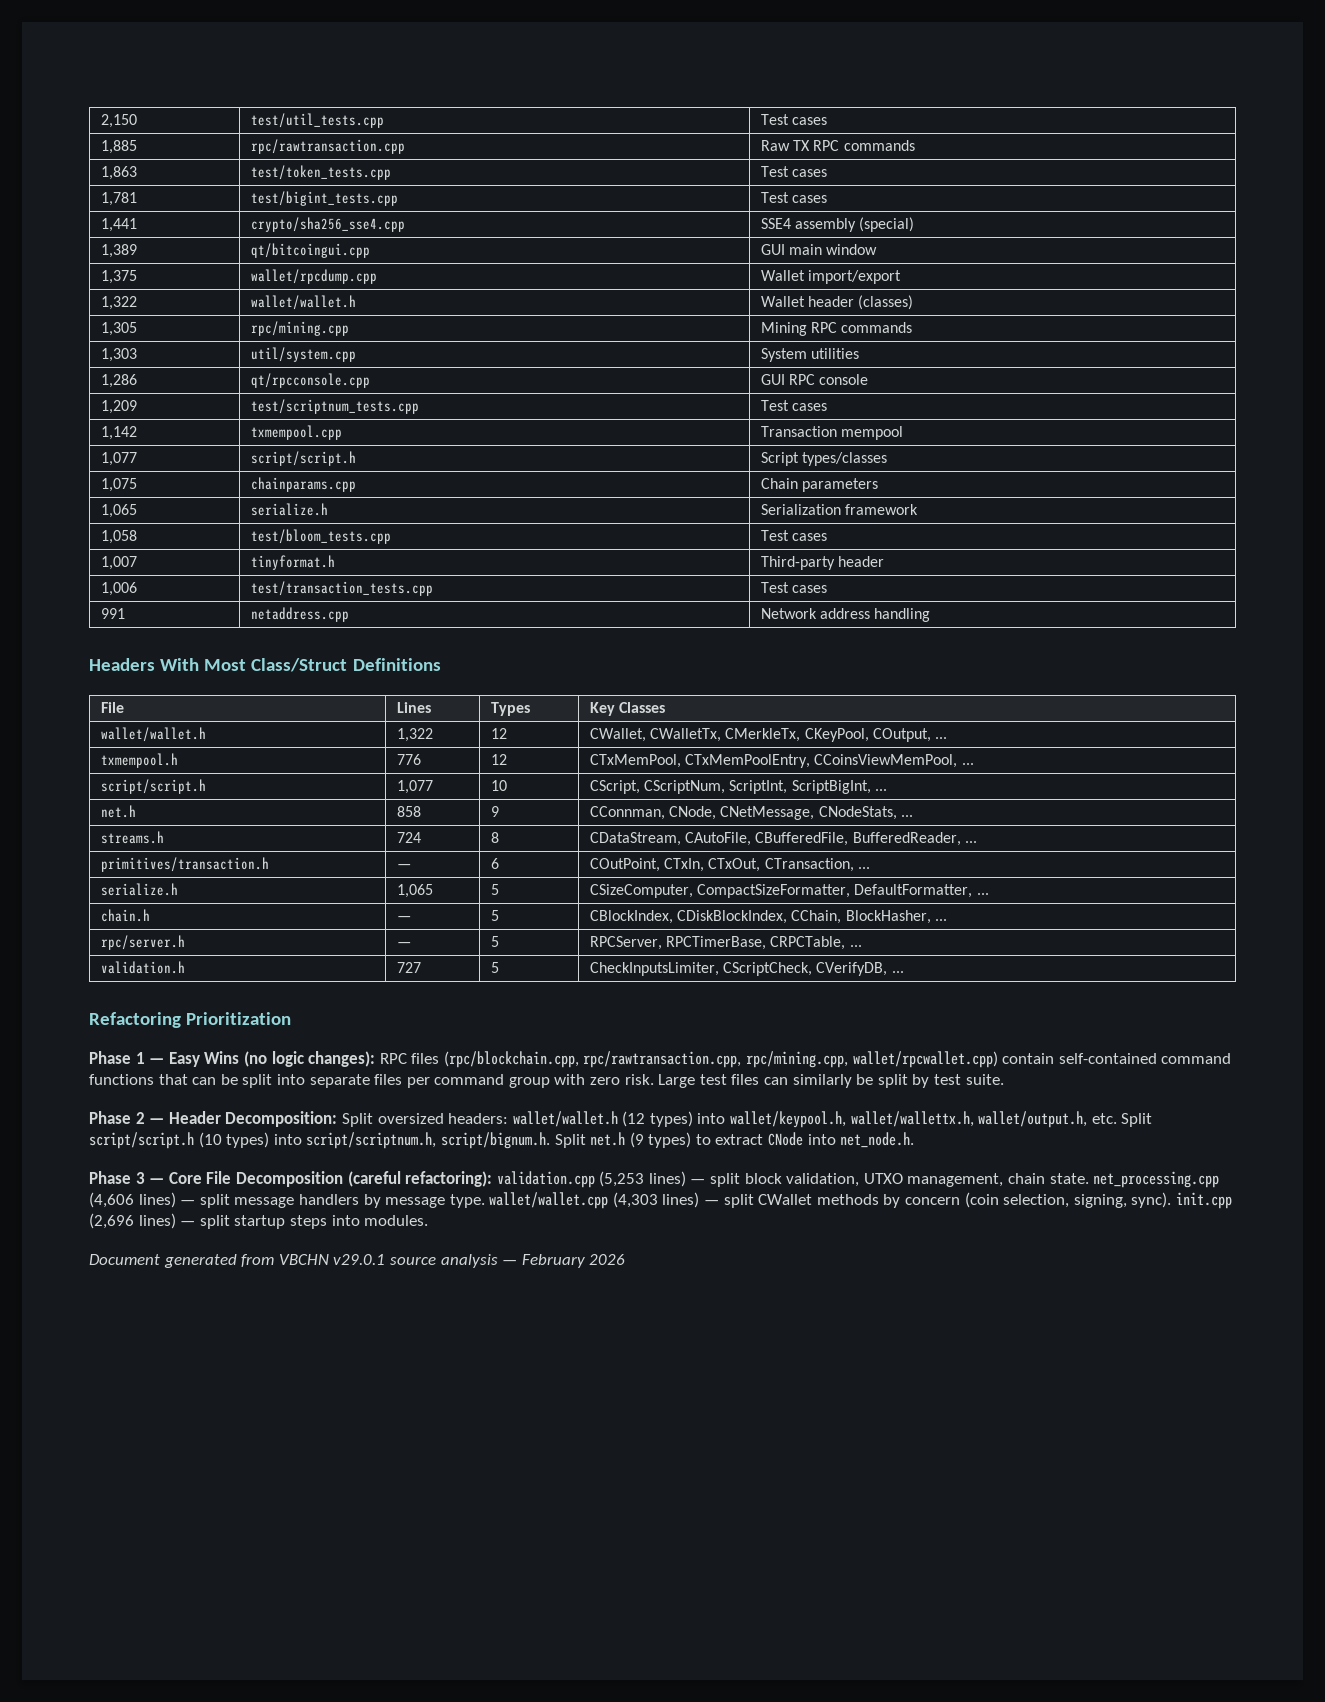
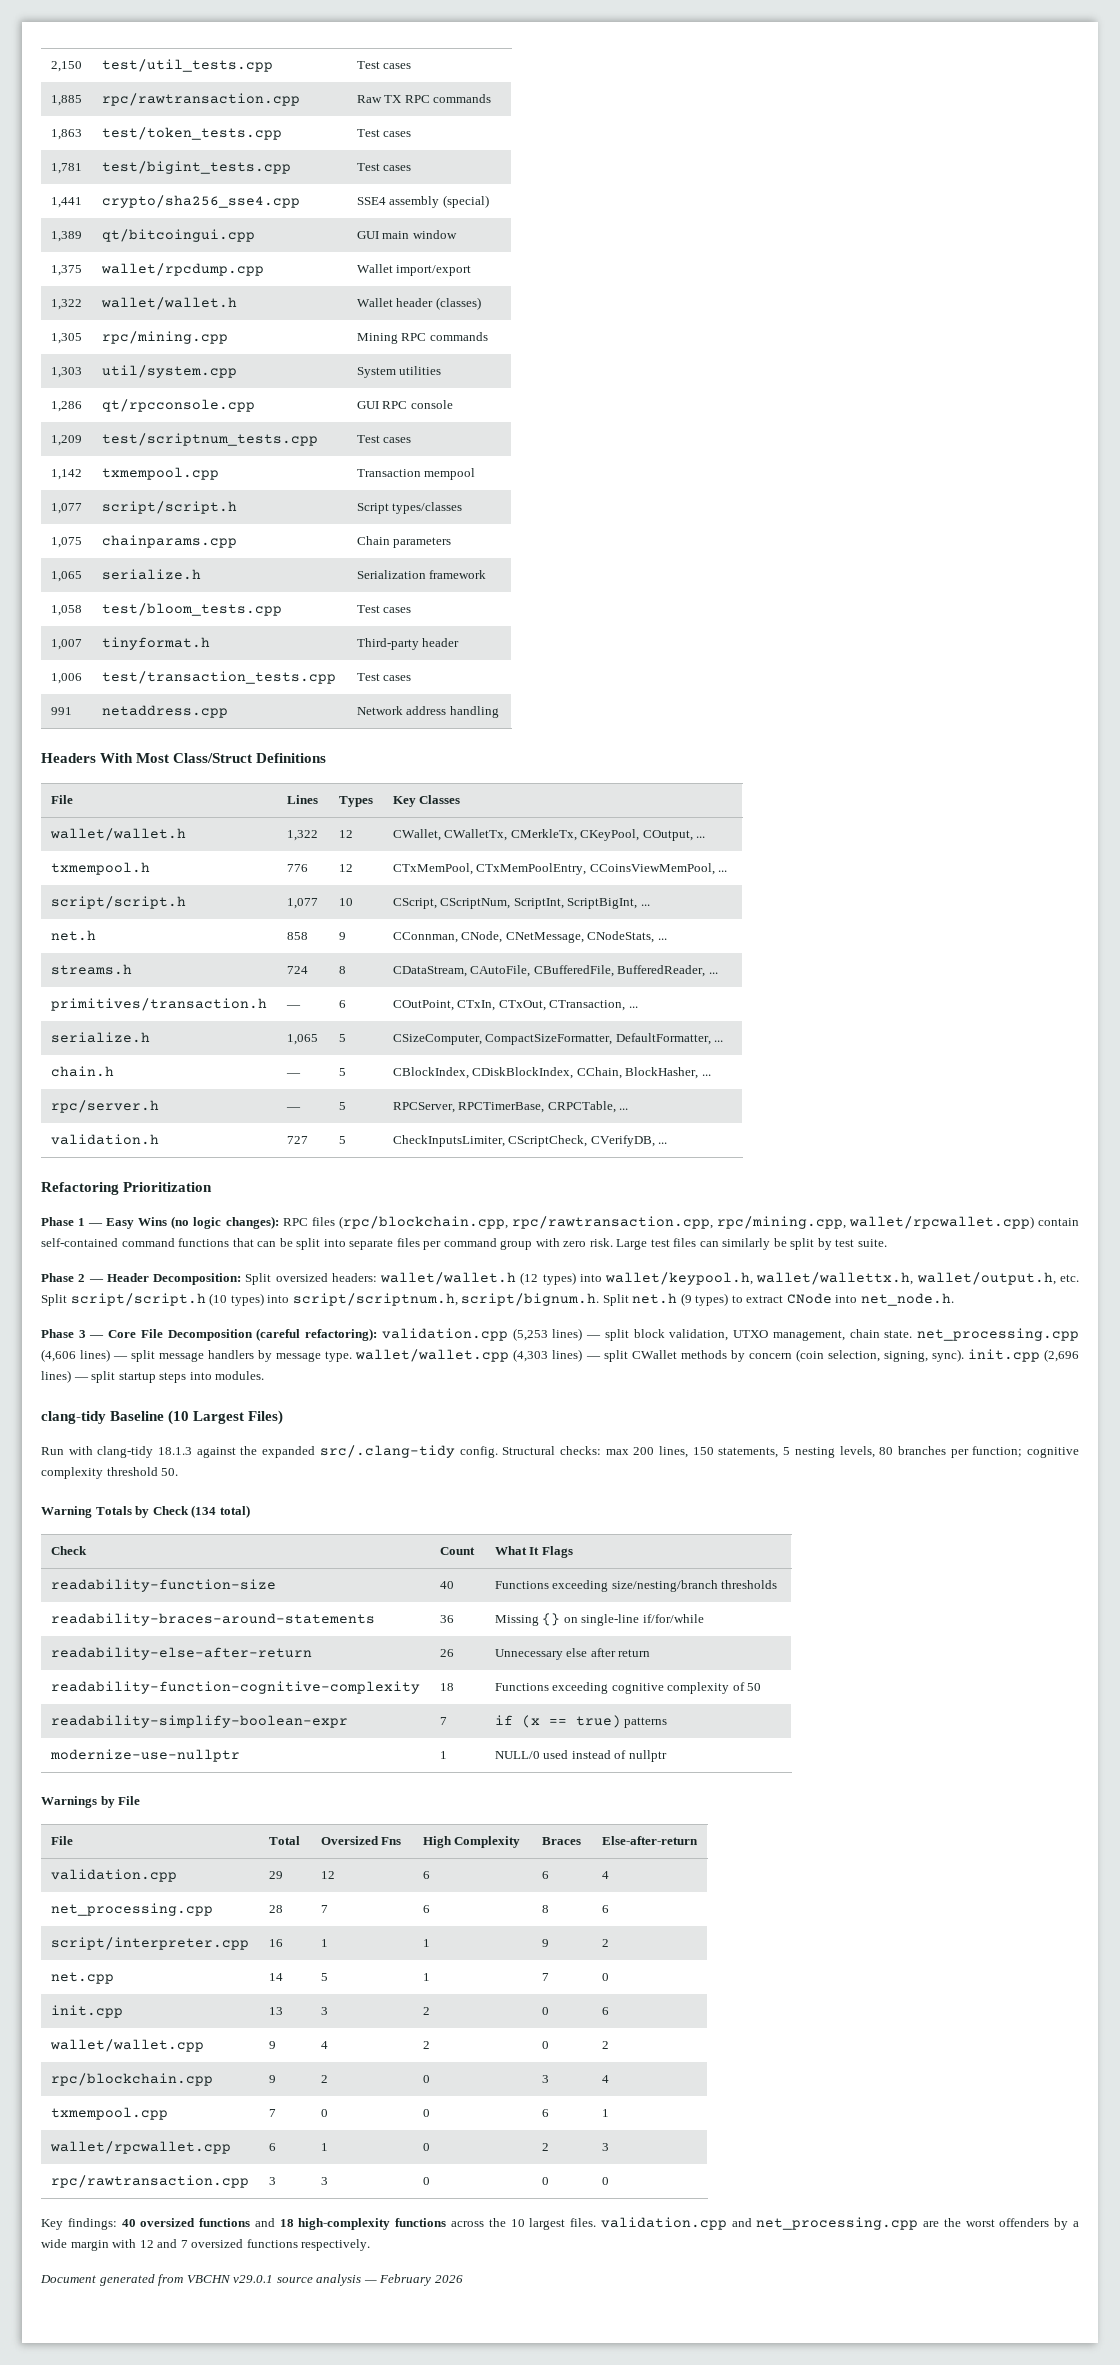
+ clang-tidy Baseline (10 Largest Files)
+ Run with clang-tidy 18.1.3 against the expanded src/.clang-tidy config. Structural checks: max 200 lines, 150 statements, 5 nesting levels, 80 branches per function; cognitive complexity threshold 50.
+ Warning Totals by Check (134 total)
+ Check | Count | What It Flags
+ readability-function-size | 40 | Functions exceeding size/nesting/branch thresholds
+ readability-braces-around-statements | 36 | Missing {} on single-line if/for/while
+ readability-else-after-return | 26 | Unnecessary else after return
+ readability-function-cognitive-complexity | 18 | Functions exceeding cognitive complexity of 50
+ readability-simplify-boolean-expr | 7 | if (x == true) patterns
+ modernize-use-nullptr | 1 | NULL/0 used instead of nullptr
+ Warnings by File
+ File | Total | Oversized Fns | High Complexity | Braces | Else-after-return
+ validation.cpp | 29 | 12 | 6 | 6 | 4
+ net_processing.cpp | 28 | 7 | 6 | 8 | 6
+ script/interpreter.cpp | 16 | 1 | 1 | 9 | 2
+ net.cpp | 14 | 5 | 1 | 7 | 0
+ init.cpp | 13 | 3 | 2 | 0 | 6
+ wallet/wallet.cpp | 9 | 4 | 2 | 0 | 2
+ rpc/blockchain.cpp | 9 | 2 | 0 | 3 | 4
+ txmempool.cpp | 7 | 0 | 0 | 6 | 1
+ wallet/rpcwallet.cpp | 6 | 1 | 0 | 2 | 3
+ rpc/rawtransaction.cpp | 3 | 3 | 0 | 0 | 0
+ Key findings: 40 oversized functions and 18 high-complexity functions across the 10 largest files. validation.cpp and net_processing.cpp are the worst offenders by a wide margin with 12 and 7 oversized functions respectively.

